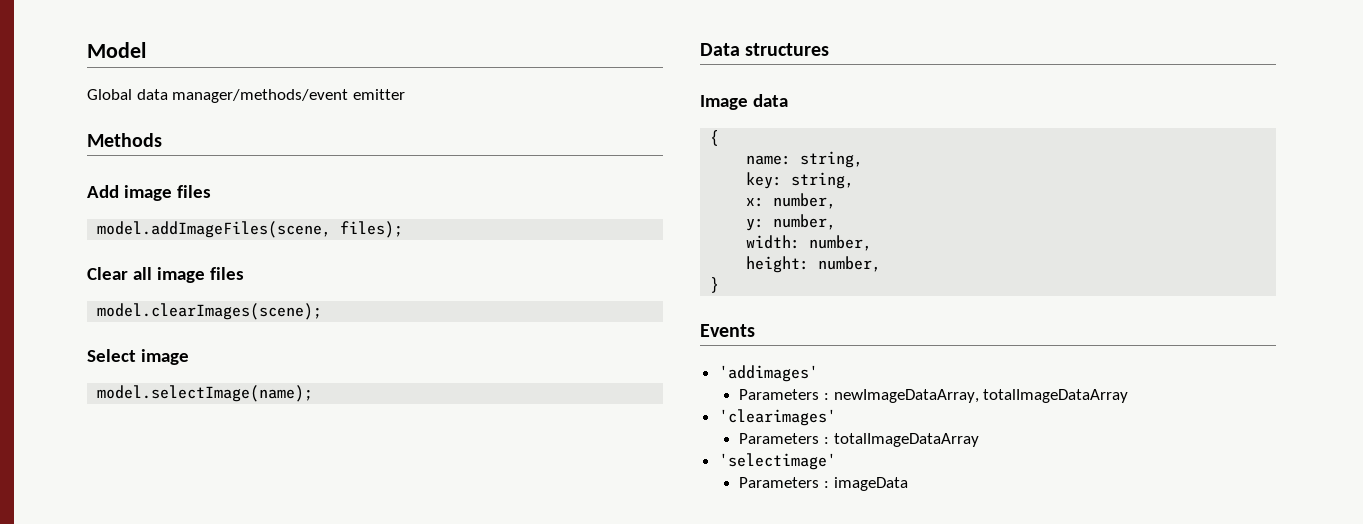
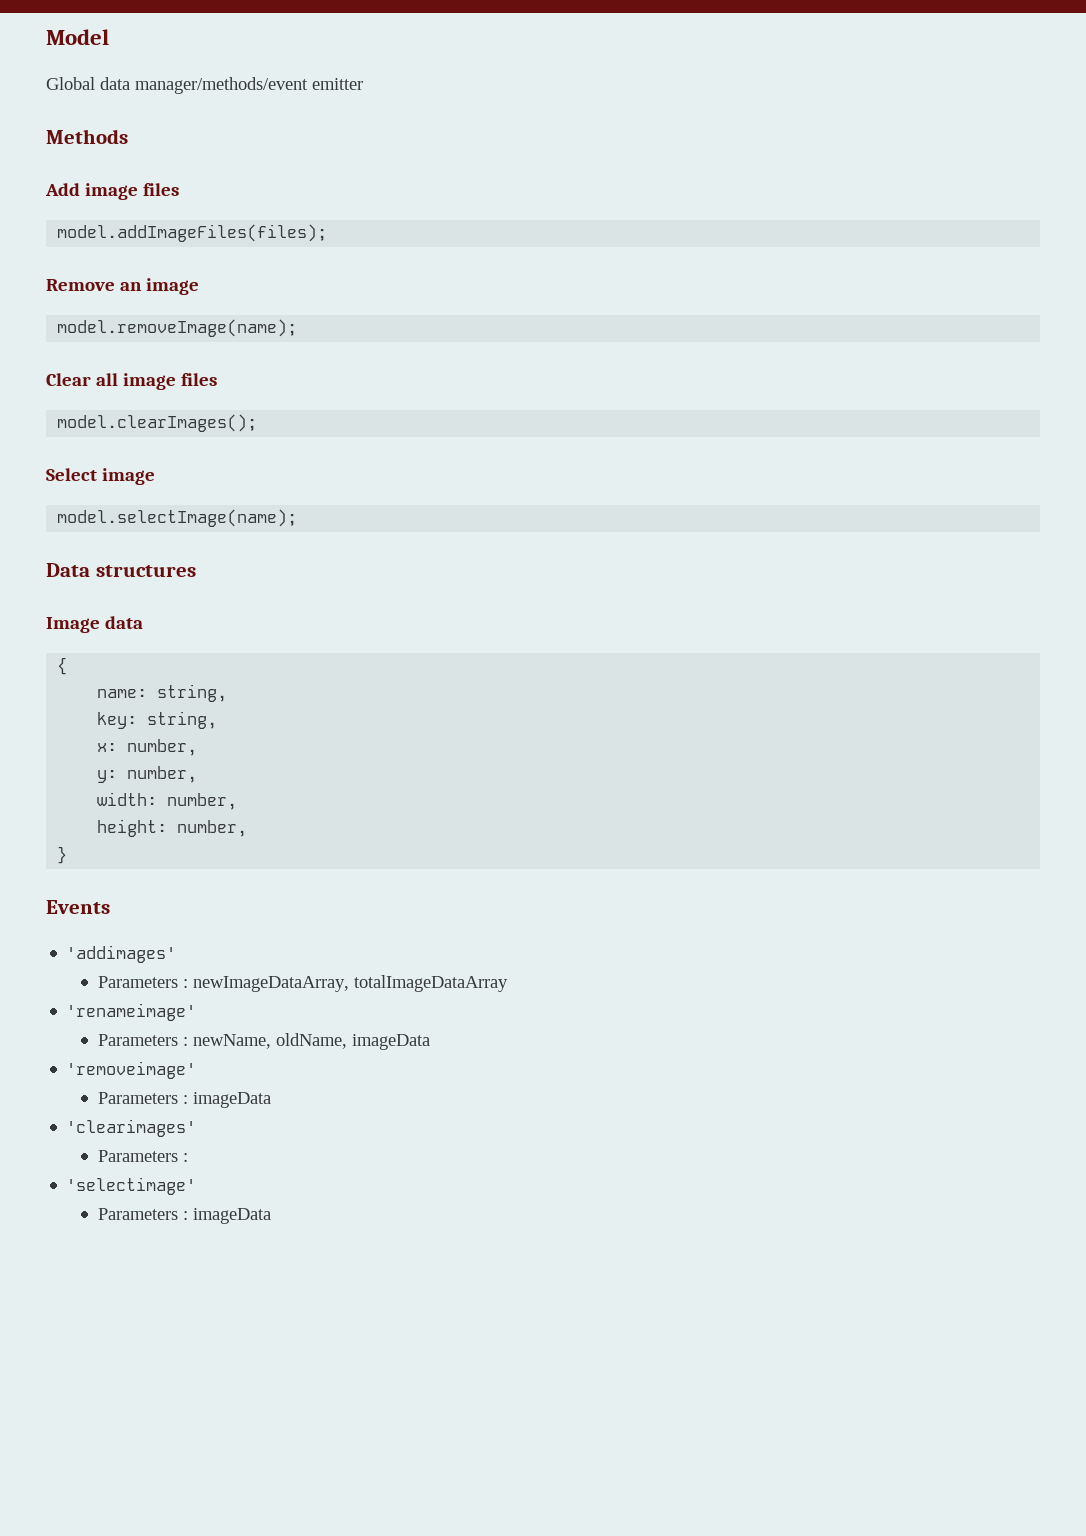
- model.addImageFiles(scene, files);
+ model.addImageFiles(files);
+ Remove an image
+ model.removeImage(name);
- model.clearImages(scene);
+ model.clearImages();
+ 'renameimage'
+ Parameters : newName, oldName, imageData
+ 'removeimage'
+ Parameters : imageData
  'clearimages'
- Parameters : totalImageDataArray
+ Parameters :

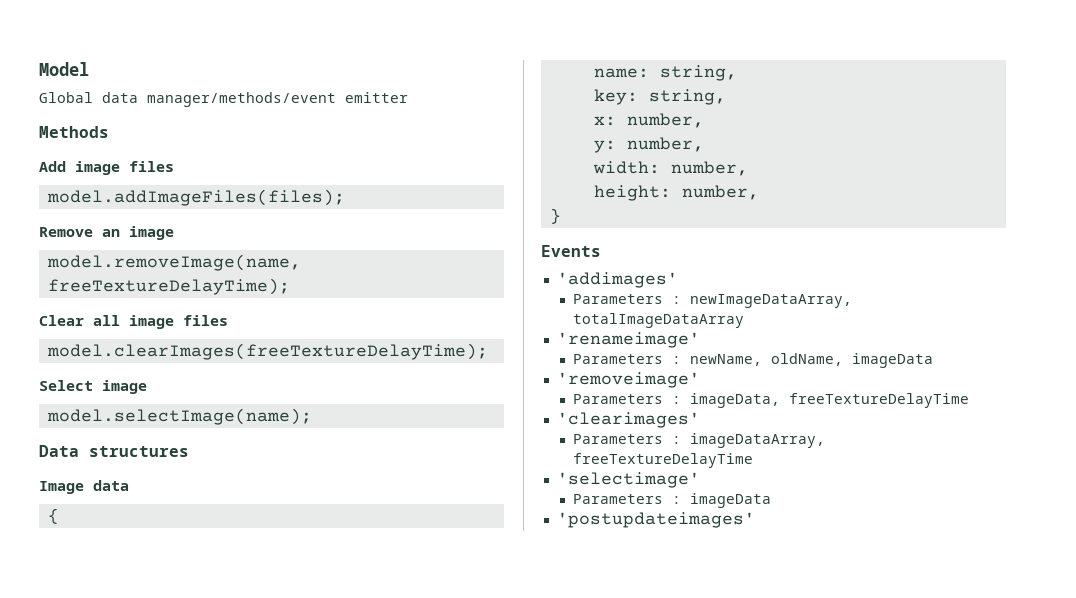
- model.removeImage(name);
+ model.removeImage(name, freeTextureDelayTime);
- model.clearImages();
+ model.clearImages(freeTextureDelayTime);
  'removeimage'
- Parameters : imageData
+ Parameters : imageData, freeTextureDelayTime
  'clearimages'
- Parameters :
+ Parameters : imageDataArray, freeTextureDelayTime
+ 'postupdateimages'

